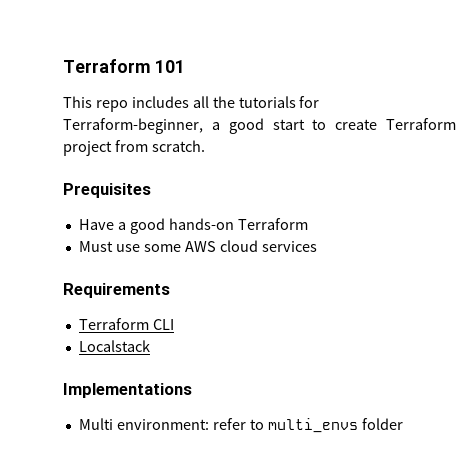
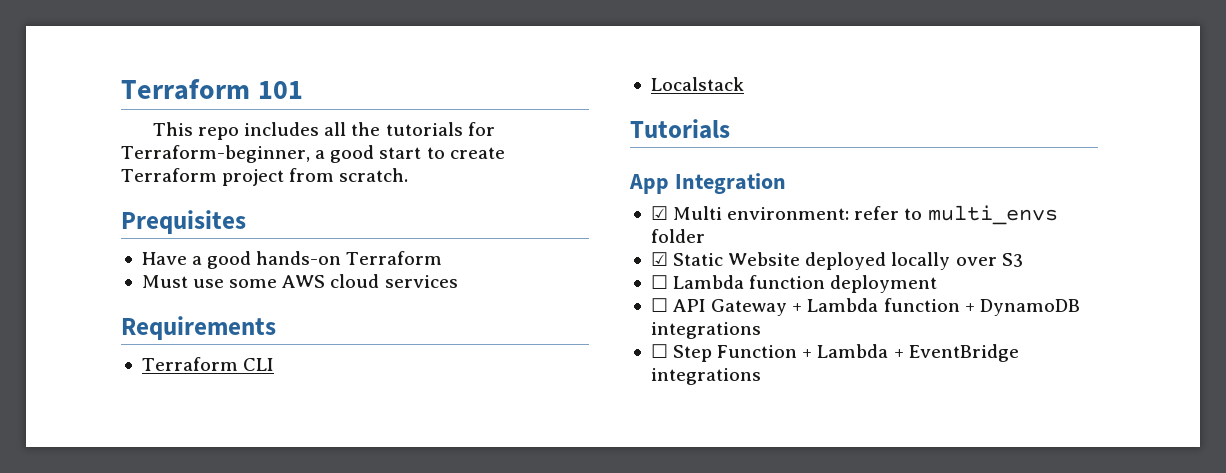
- Implementations
- Multi environment: refer to multi_envs folder
+ Tutorials
+ App Integration
+ ☑ Multi environment: refer to multi_envs folder
+ ☑ Static Website deployed locally over S3
+ ☐ Lambda function deployment
+ ☐ API Gateway + Lambda function + DynamoDB integrations
+ ☐ Step Function + Lambda + EventBridge integrations

